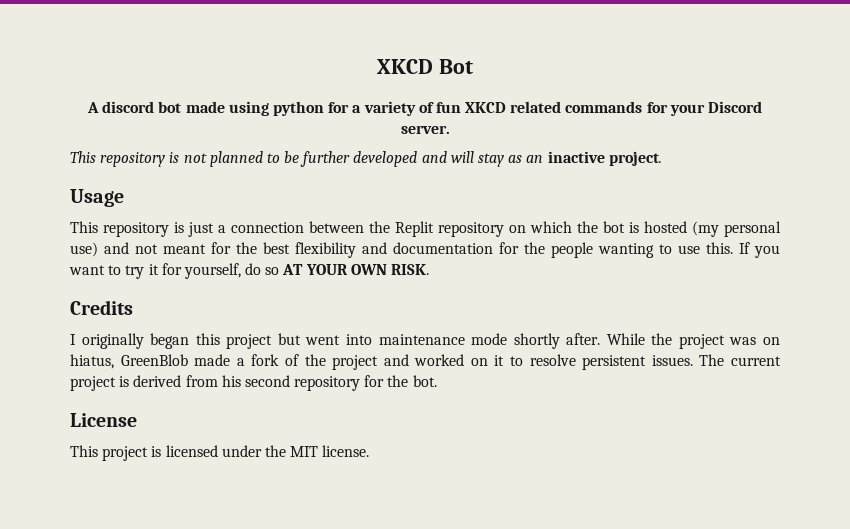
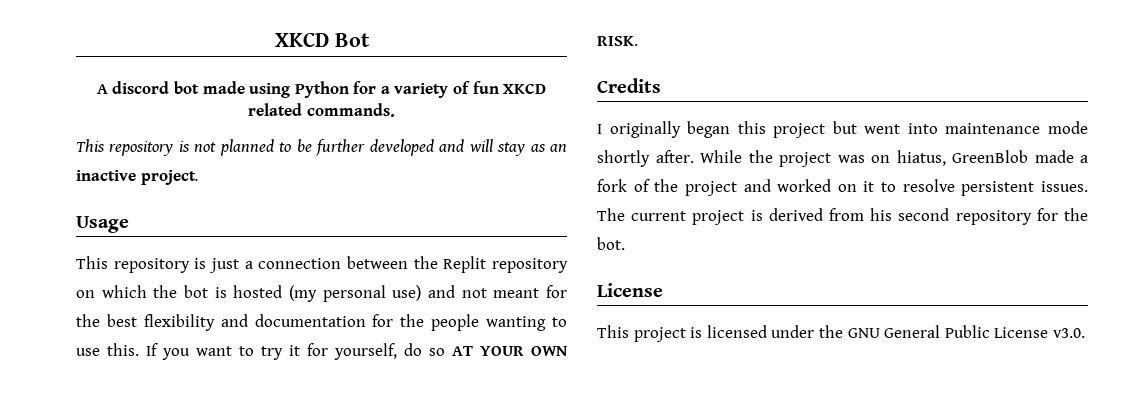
- A discord bot made using python for a variety of fun XKCD related commands for your Discord server.
+ A discord bot made using Python for a variety of fun XKCD related commands.
- This project is licensed under the MIT license.
+ This project is licensed under the GNU General Public License v3.0.

